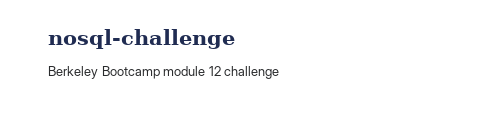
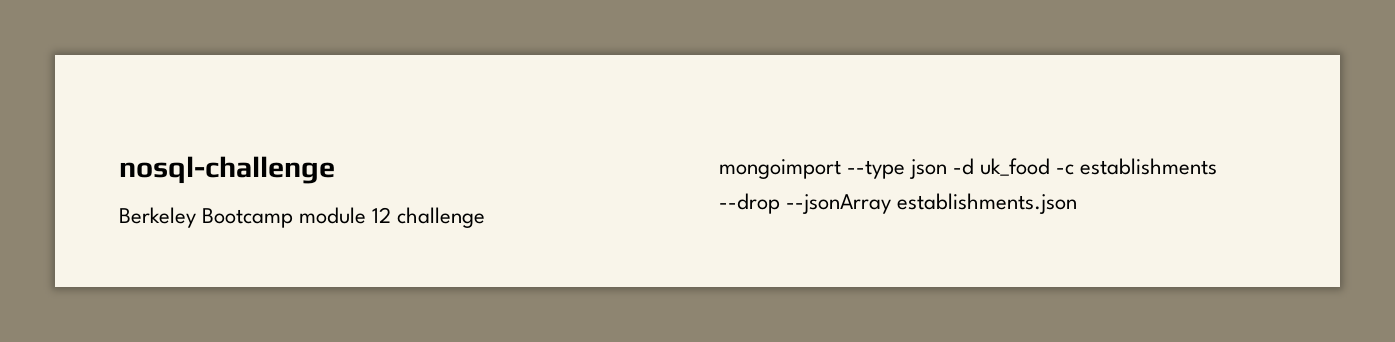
+ mongoimport --type json -d uk_food -c establishments --drop --jsonArray establishments.json

